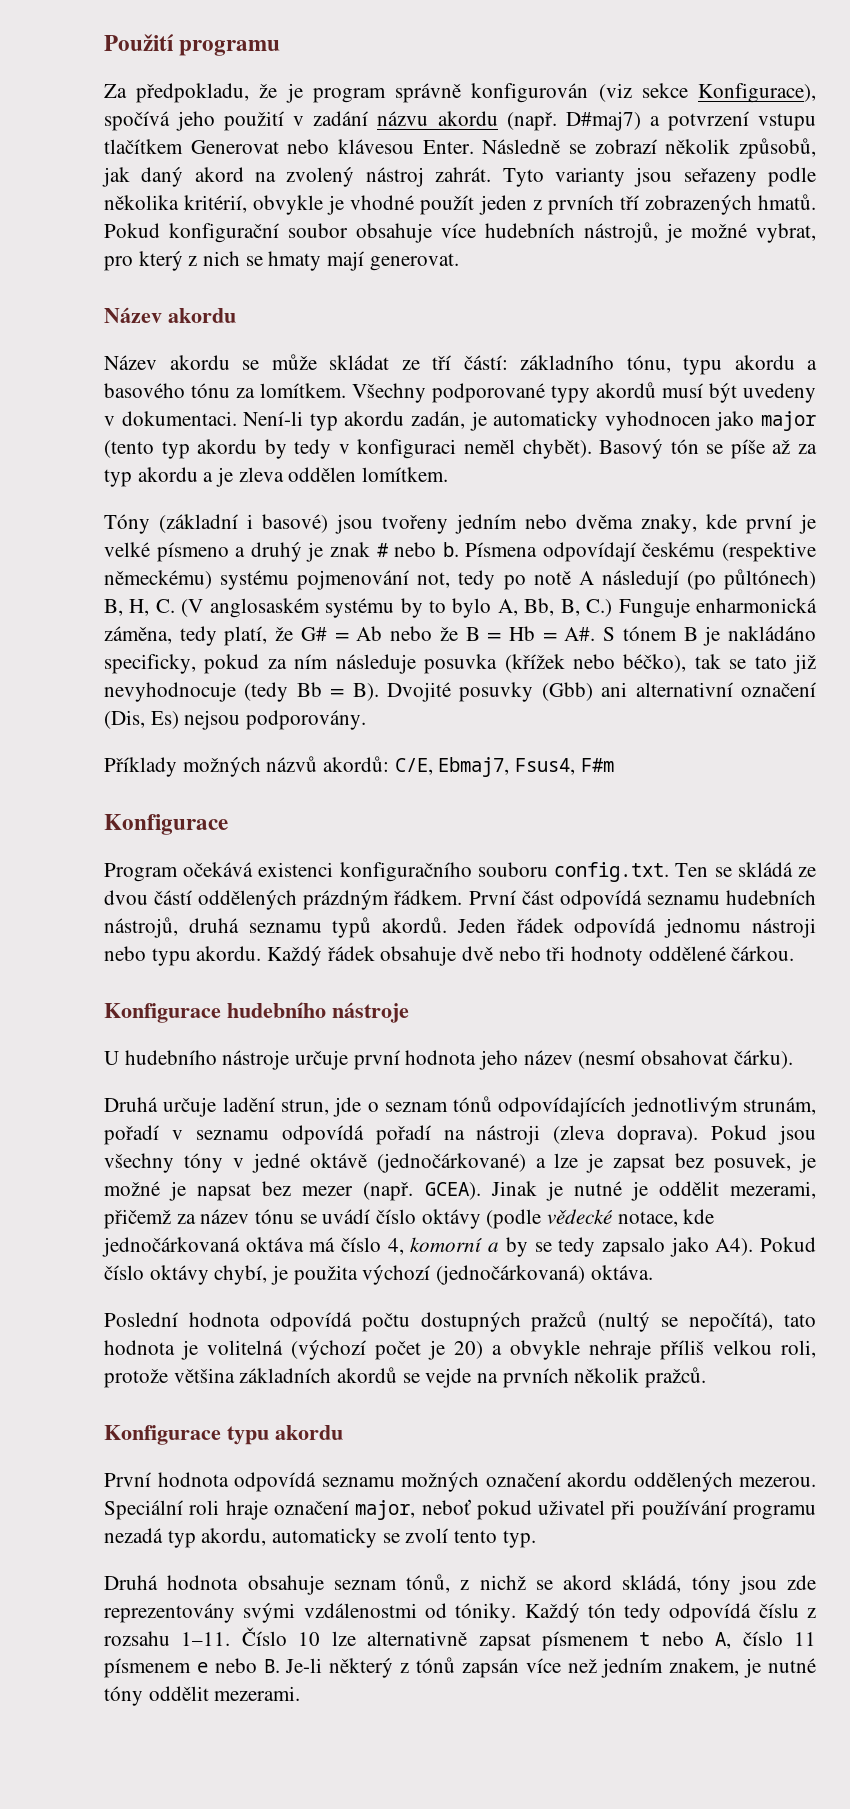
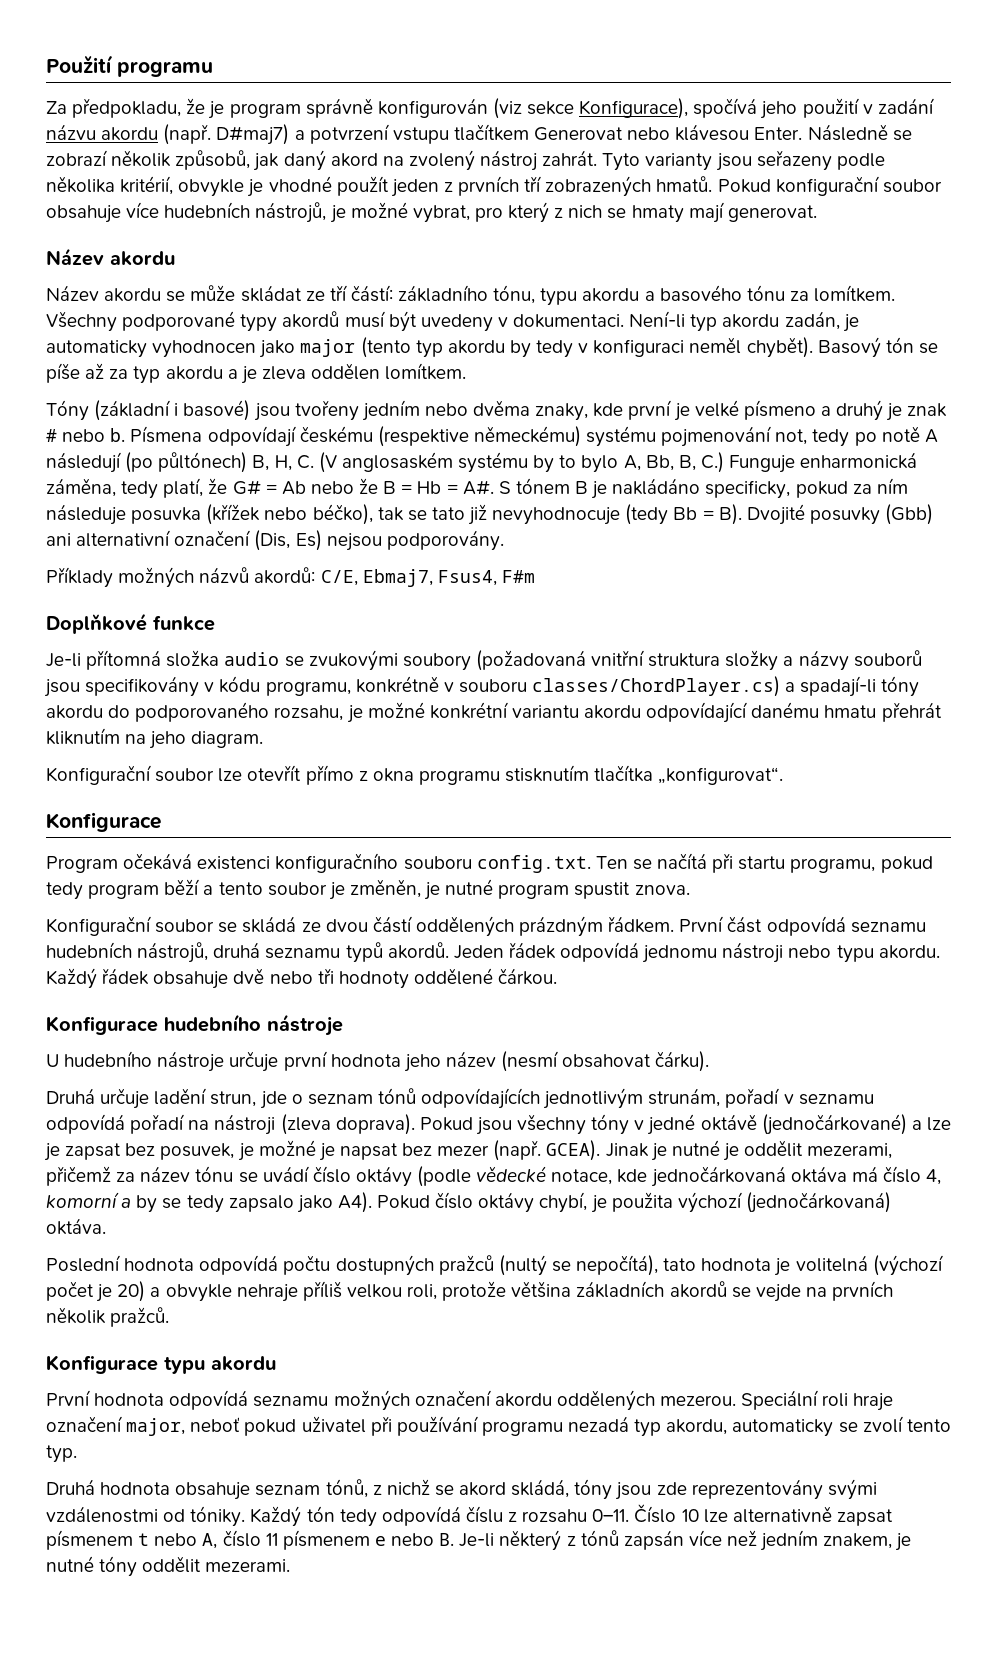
+ Doplňkové funkce
+ Je-li přítomná složka audio se zvukovými soubory (požadovaná vnitřní struktura složky a názvy souborů jsou specifikovány v kódu programu, konkrétně v souboru classes/ChordPlayer.cs) a spadají-li tóny akordu do podporovaného rozsahu, je možné konkrétní variantu akordu odpovídající danému hmatu přehrát kliknutím na jeho diagram.
+ Konfigurační soubor lze otevřít přímo z okna programu stisknutím tlačítka „konfigurovat“.
- Program očekává existenci konfiguračního souboru config.txt. Ten se skládá ze dvou částí oddělených prázdným řádkem.
+ Program očekává existenci konfiguračního souboru config.txt. Ten se načítá při startu programu, pokud tedy program běží a tento soubor je změněn, je nutné program spustit znova.
+ Konfigurační soubor se skládá ze dvou částí oddělených prázdným řádkem.
- Každý tón tedy odpovídá číslu z rozsahu 1–11.
+ Každý tón tedy odpovídá číslu z rozsahu 0–11.

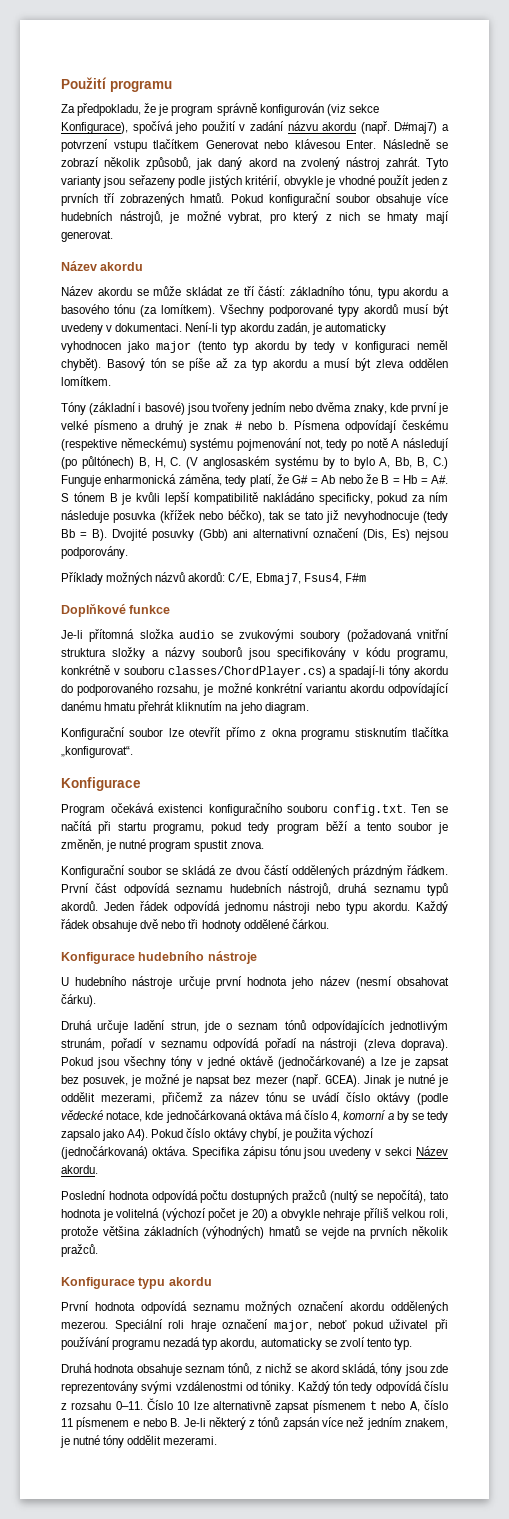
- Tyto varianty jsou seřazeny podle několika kritérií, obvykle je vhodné použít jeden z prvních tří zobrazených hmatů.
+ Tyto varianty jsou seřazeny podle jistých kritérií, obvykle je vhodné použít jeden z prvních tří zobrazených hmatů.
- Název akordu se může skládat ze tří částí: základního tónu, typu akordu a basového tónu za lomítkem.
+ Název akordu se může skládat ze tří částí: základního tónu, typu akordu a basového tónu (za lomítkem).
- Basový tón se píše až za typ akordu a je zleva oddělen lomítkem.
+ Basový tón se píše až za typ akordu a musí být zleva oddělen lomítkem.
- Písmena odpovídají českému (respektive německému) systému pojmenování not, tedy po notě A následují (po půltónech) B, H, C. (V anglosaském systému by to bylo A, Bb, B, C.) Funguje enharmonická záměna, tedy platí, že G# = Ab nebo že B = Hb = A#. S tónem B je nakládáno specificky, pokud za ním následuje posuvka (křížek nebo béčko), tak se tato již nevyhodnocuje (tedy Bb = B). Dvojité posuvky (Gbb) ani alternativní označení (Dis, Es) nejsou podporovány.
+ Písmena odpovídají českému (respektive německému) systému pojmenování not, tedy po notě A následují (po půltónech) B, H, C. (V anglosaském systému by to bylo A, Bb, B, C.) Funguje enharmonická záměna, tedy platí, že G# = Ab nebo že B = Hb = A#. S tónem B je kvůli lepší kompatibilitě nakládáno specificky, pokud za ním následuje posuvka (křížek nebo béčko), tak se tato již nevyhodnocuje (tedy Bb = B). Dvojité posuvky (Gbb) ani alternativní označení (Dis, Es) nejsou podporovány.
+ Specifika zápisu tónu jsou uvedeny v sekci Název akordu.
- Poslední hodnota odpovídá počtu dostupných pražců (nultý se nepočítá), tato hodnota je volitelná (výchozí počet je 20) a obvykle nehraje příliš velkou roli, protože většina základních akordů se vejde na prvních několik pražců.
+ Poslední hodnota odpovídá počtu dostupných pražců (nultý se nepočítá), tato hodnota je volitelná (výchozí počet je 20) a obvykle nehraje příliš velkou roli, protože většina základních (výhodných) hmatů se vejde na prvních několik pražců.

